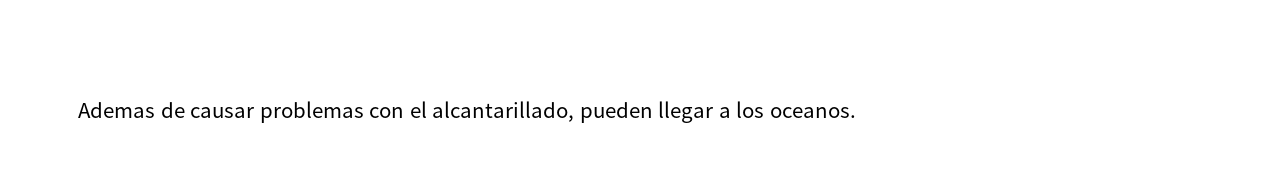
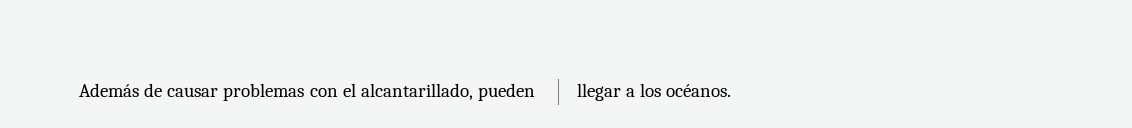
- Ademas de causar problemas con el alcantarillado, pueden llegar a los oceanos.
+ Además de causar problemas con el alcantarillado, pueden llegar a los océanos.

